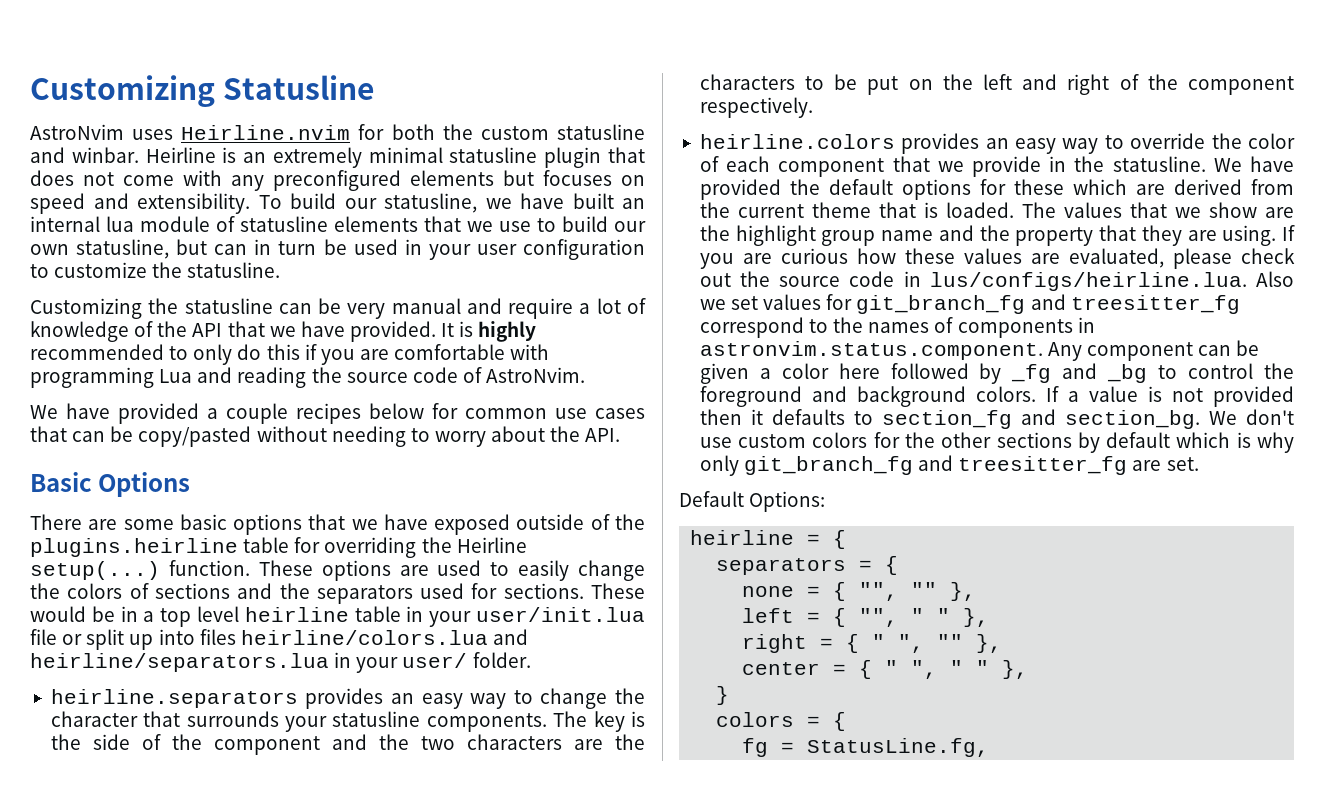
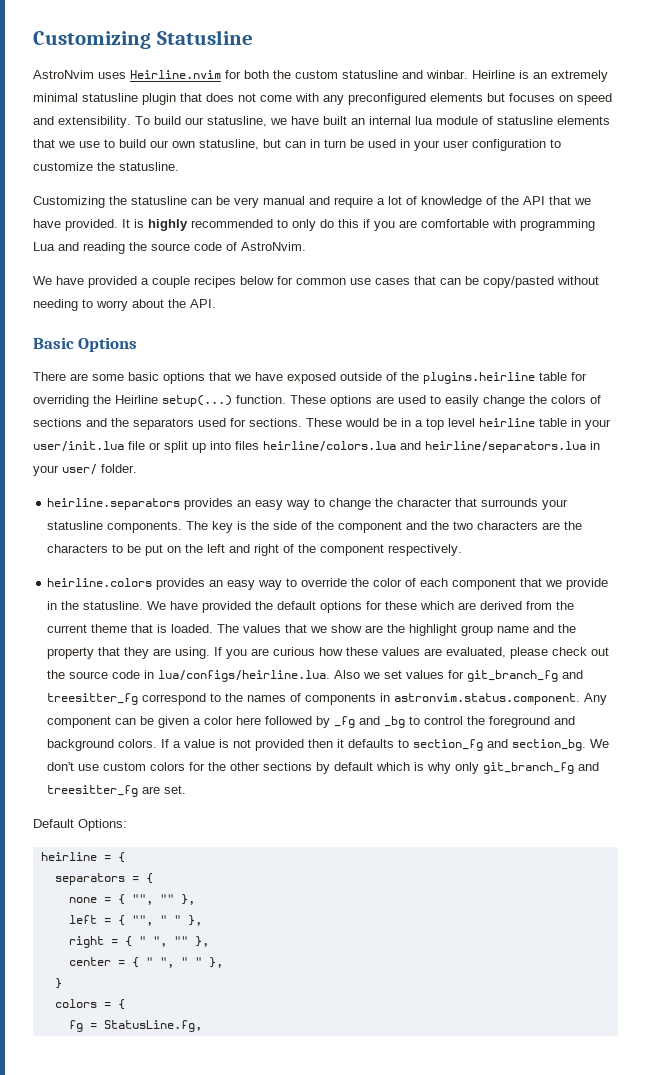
- If you are curious how these values are evaluated, please check out the source code in lus/configs/heirline.lua. Also we set values for git_branch_fg and treesitter_fg correspond to the names of components in astronvim.status.component. Any component can be given a color here followed by _fg and _bg to control the foreground and background colors.
+ If you are curious how these values are evaluated, please check out the source code in lua/configs/heirline.lua. Also we set values for git_branch_fg and treesitter_fg correspond to the names of components in astronvim.status.component. Any component can be given a color here followed by _fg and _bg to control the foreground and background colors.

